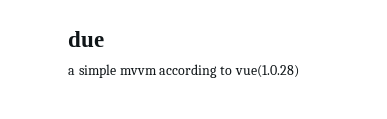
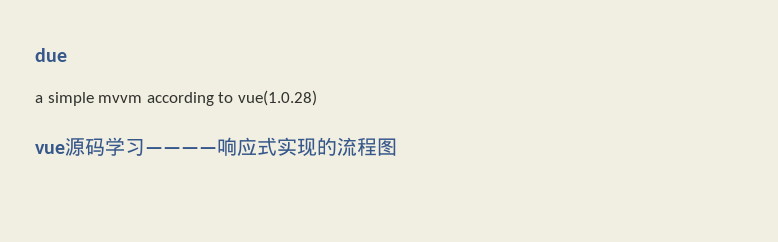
+ vue源码学习————响应式实现的流程图

